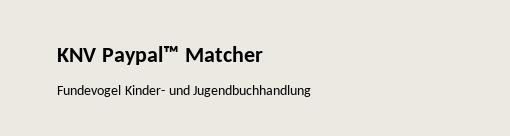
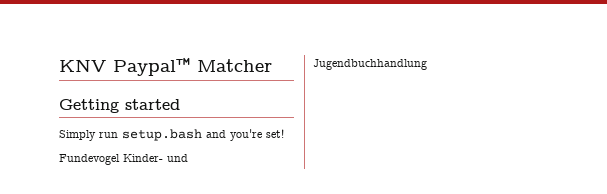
+ Getting started
+ Simply run setup.bash and you're set!

